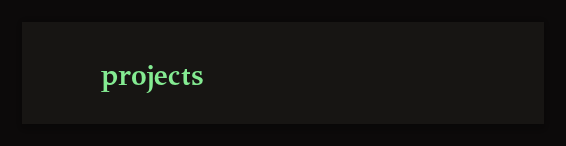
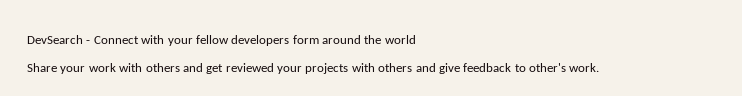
- projects
+ DevSearch - Connect with your fellow developers form around the world
+ Share your work with others and get reviewed your projects with others and give feedback to other's work.

